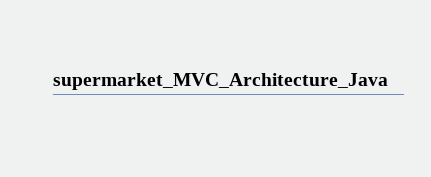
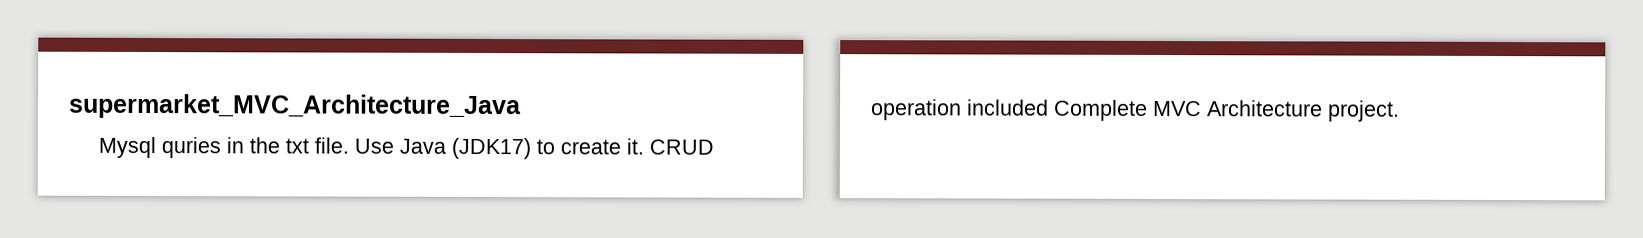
+ Mysql quries in the txt file. Use Java (JDK17) to create it. CRUD operation included Complete MVC Architecture project.

